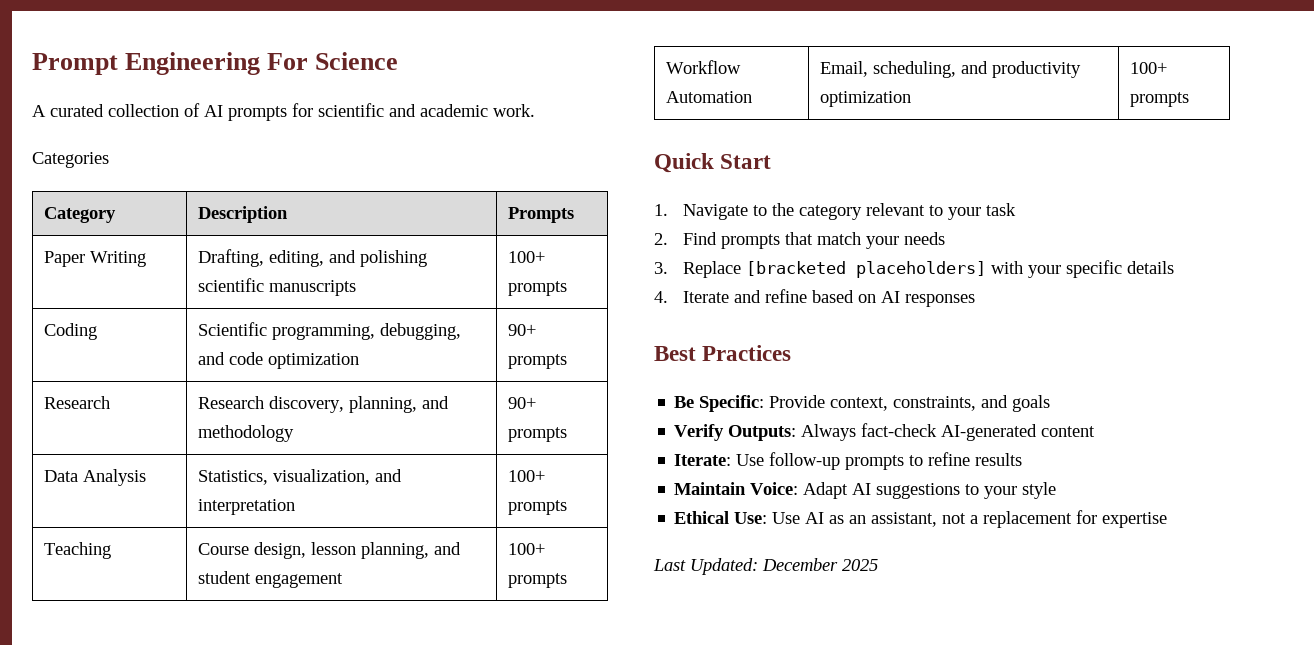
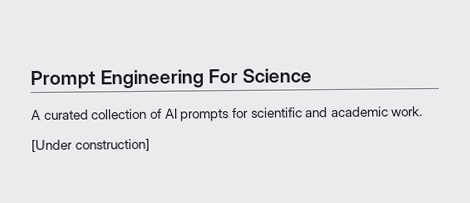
- Categories
- Category | Description | Prompts
- Paper Writing | Drafting, editing, and polishing scientific manuscripts | 100+ prompts
- Coding | Scientific programming, debugging, and code optimization | 90+ prompts
- Research | Research discovery, planning, and methodology | 90+ prompts
- Data Analysis | Statistics, visualization, and interpretation | 100+ prompts
- Teaching | Course design, lesson planning, and student engagement | 100+ prompts
- Workflow Automation | Email, scheduling, and productivity optimization | 100+ prompts
- Quick Start
- 1. Navigate to the category relevant to your task
- 2. Find prompts that match your needs
- 3. Replace [bracketed placeholders] with your specific details
- 4. Iterate and refine based on AI responses
- Best Practices
- Be Specific: Provide context, constraints, and goals
- Verify Outputs: Always fact-check AI-generated content
- Iterate: Use follow-up prompts to refine results
- Maintain Voice: Adapt AI suggestions to your style
- Ethical Use: Use AI as an assistant, not a replacement for expertise
- Last Updated: December 2025
+ [Under construction]

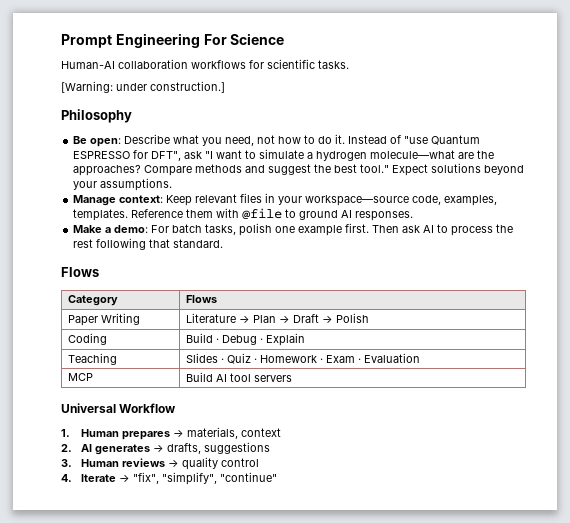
- A curated collection of AI prompts for scientific and academic work.
- [Under construction]
+ Human-AI collaboration workflows for scientific tasks.
+ [Warning: under construction.]
+ Philosophy
+ Be open: Describe what you need, not how to do it. Instead of "use Quantum ESPRESSO for DFT", ask "I want to simulate a hydrogen molecule—what are the approaches? Compare methods and suggest the best tool." Expect solutions beyond your assumptions.
+ Manage context: Keep relevant files in your workspace—source code, examples, templates. Reference them with @file to ground AI responses.
+ Make a demo: For batch tasks, polish one example first. Then ask AI to process the rest following that standard.
+ Flows
+ Category | Flows
+ Paper Writing | Literature → Plan → Draft → Polish
+ Coding | Build · Debug · Explain
+ Teaching | Slides · Quiz · Homework · Exam · Evaluation
+ MCP | Build AI tool servers
+ Universal Workflow
+ 1. Human prepares → materials, context
+ 2. AI generates → drafts, suggestions
+ 3. Human reviews → quality control
+ 4. Iterate → "fix", "simplify", "continue"

